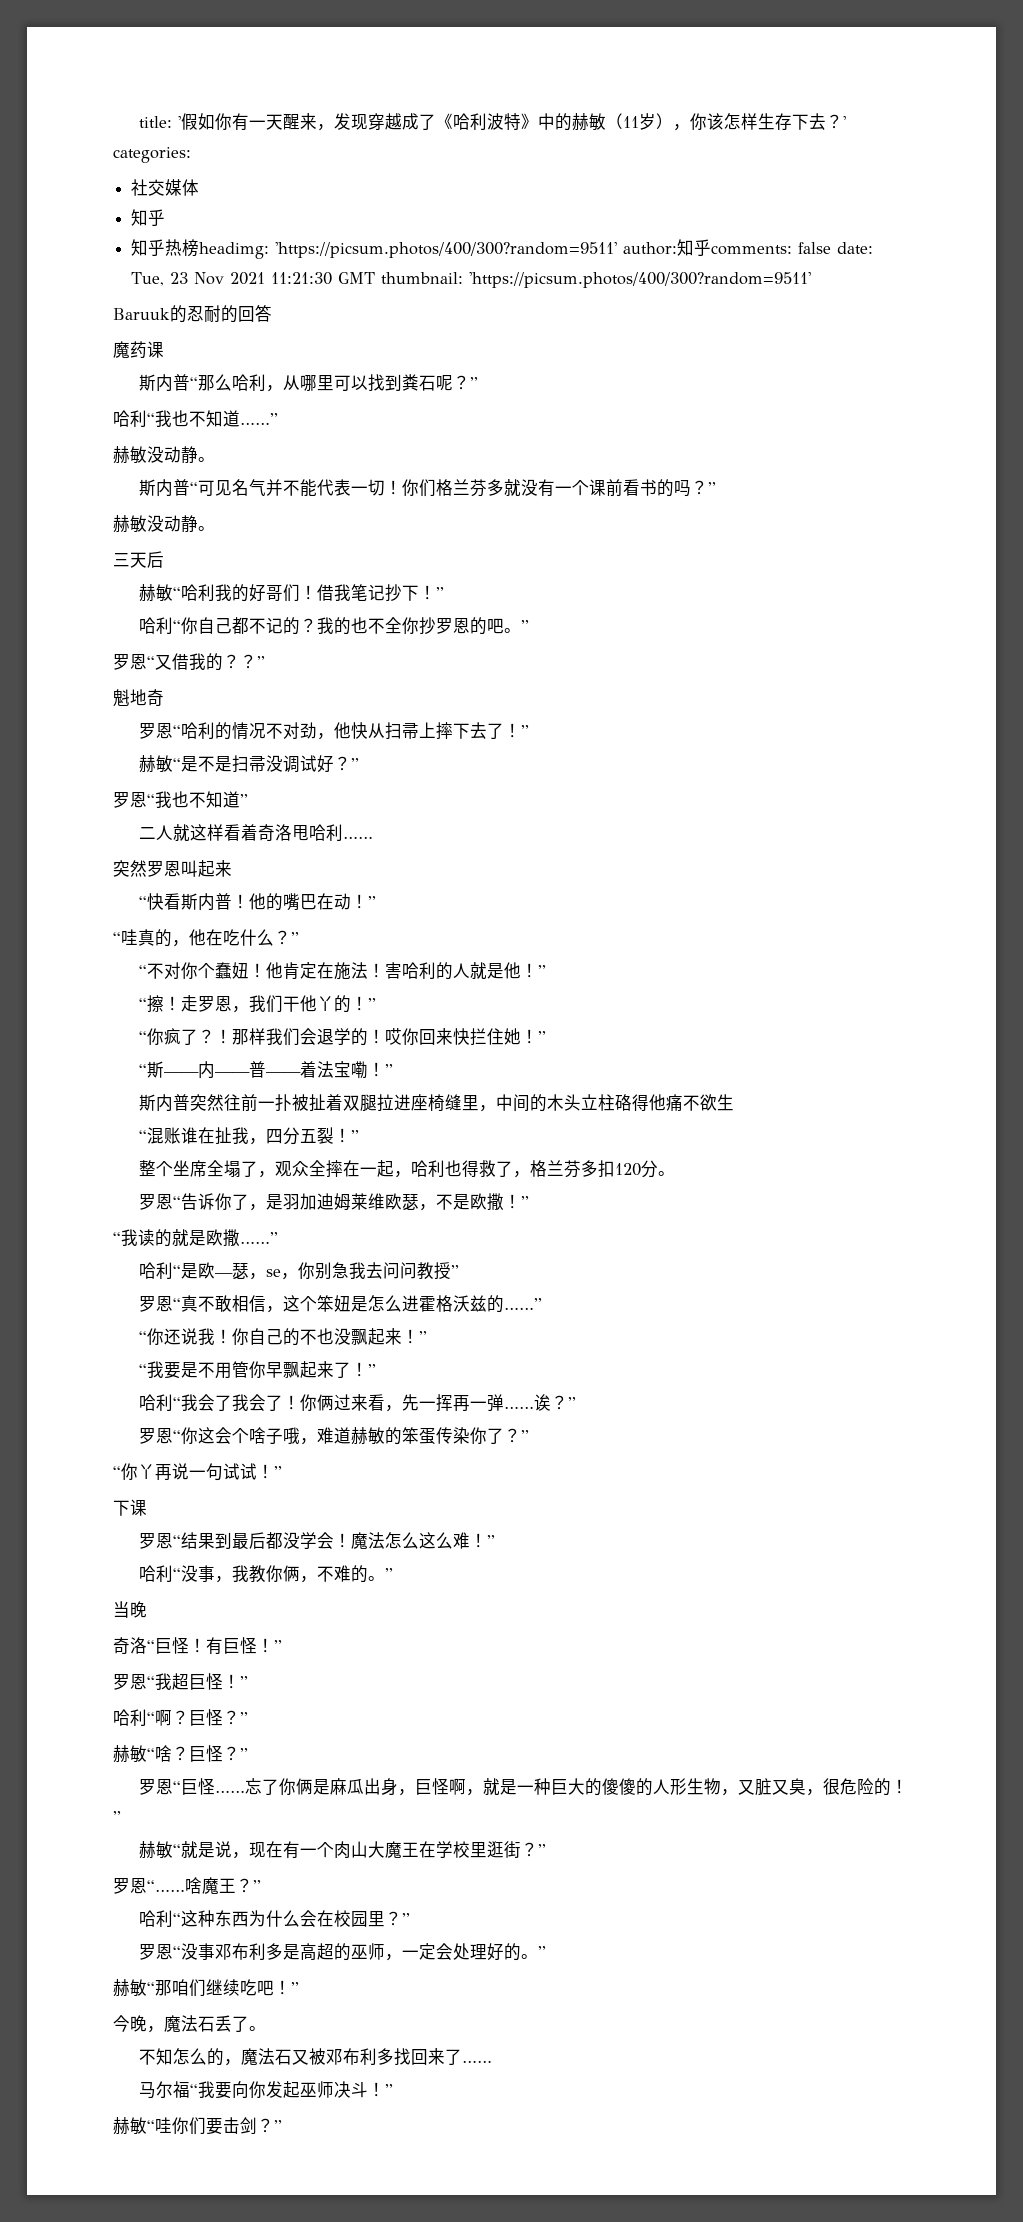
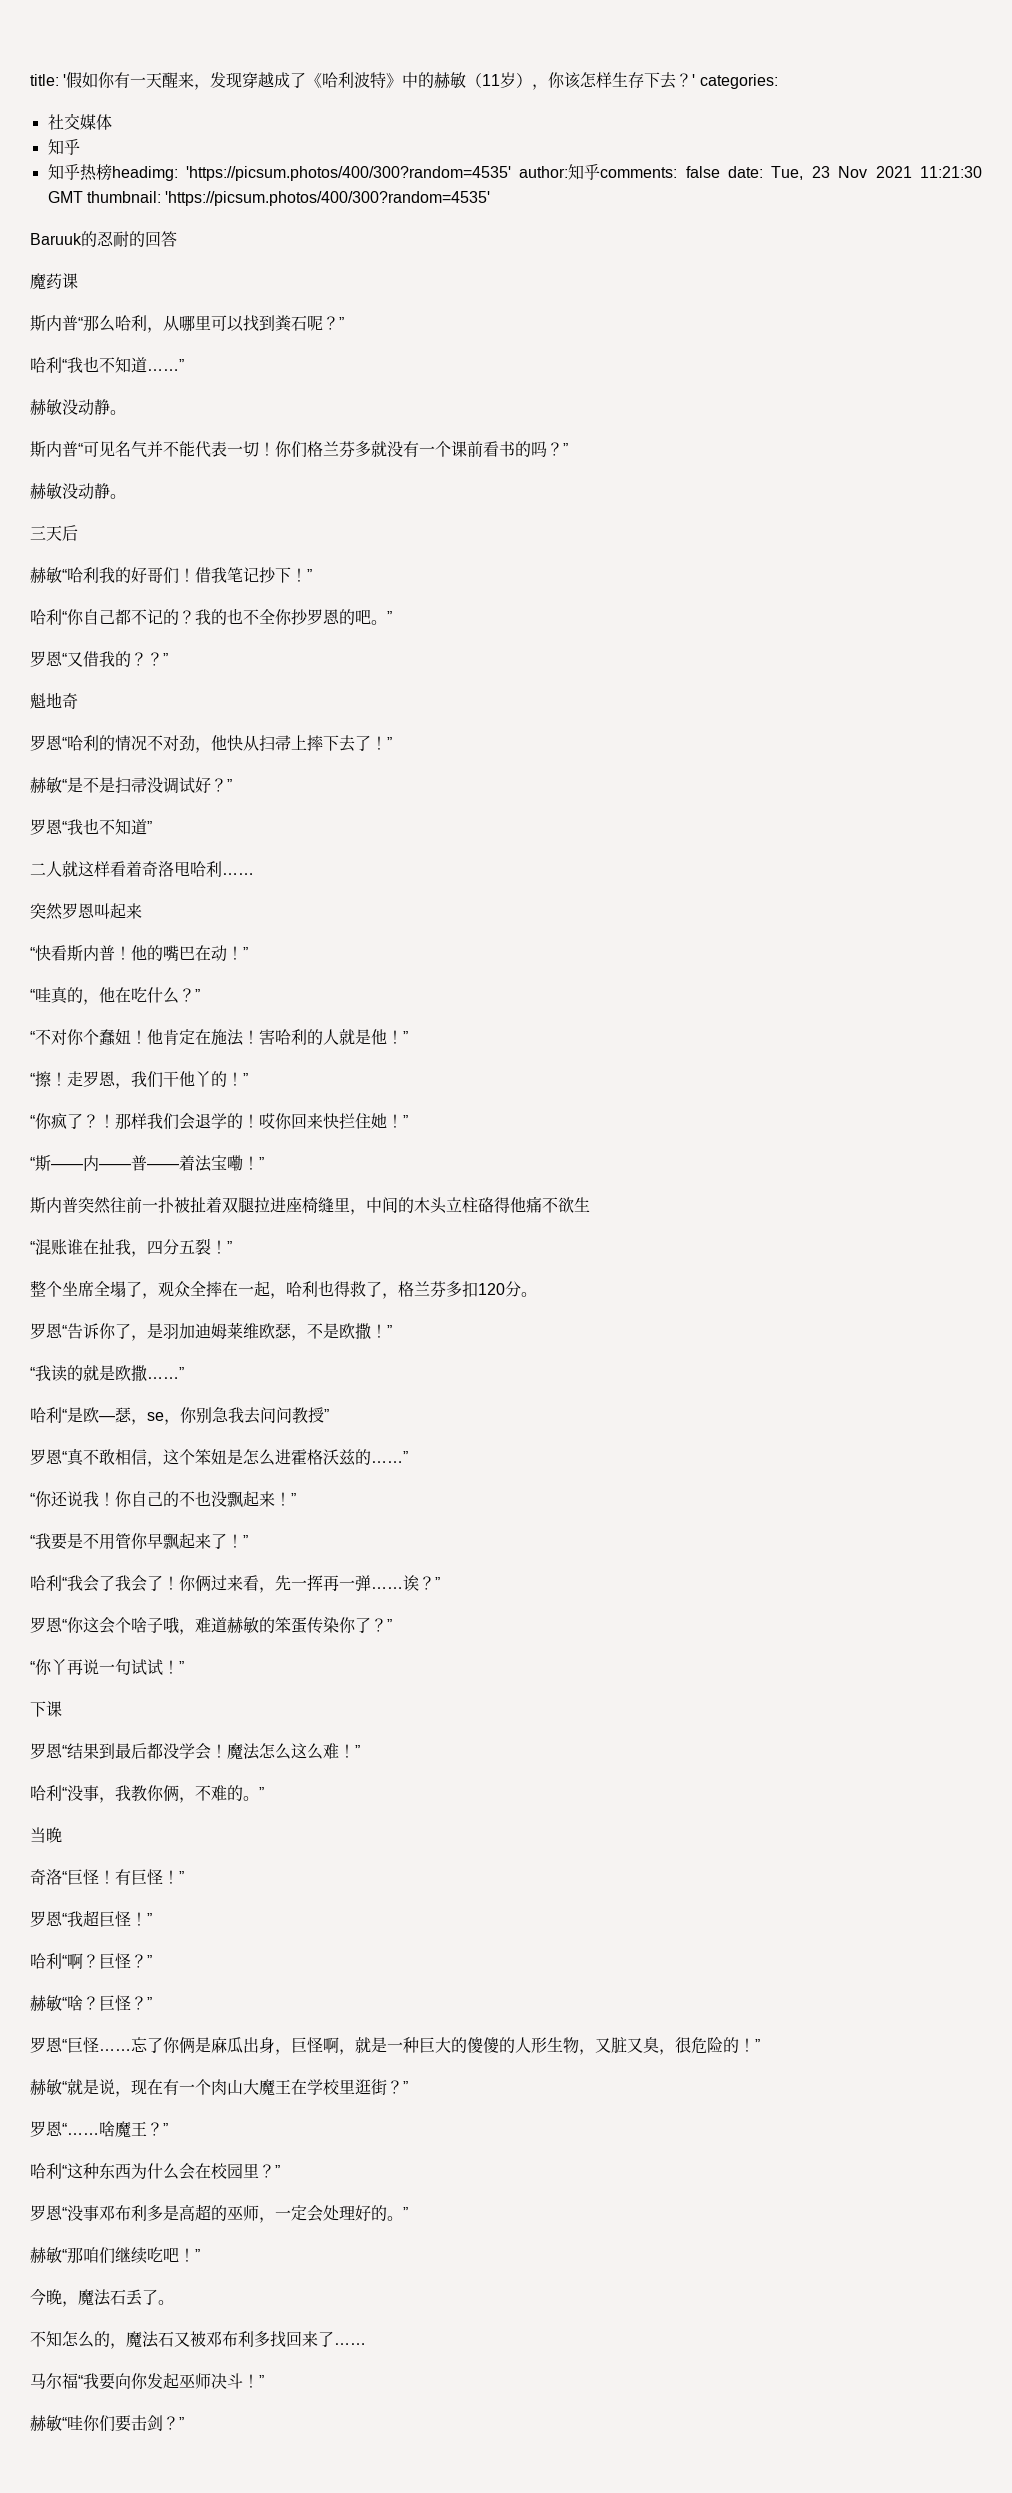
- 知乎热榜headimg: 'https://picsum.photos/400/300?random=9511' author:知乎comments: false date: Tue, 23 Nov 2021 11:21:30 GMT thumbnail: 'https://picsum.photos/400/300?random=9511'
+ 知乎热榜headimg: 'https://picsum.photos/400/300?random=4535' author:知乎comments: false date: Tue, 23 Nov 2021 11:21:30 GMT thumbnail: 'https://picsum.photos/400/300?random=4535'

